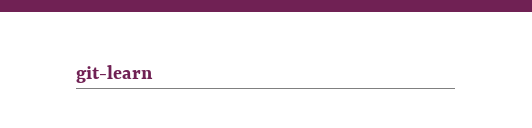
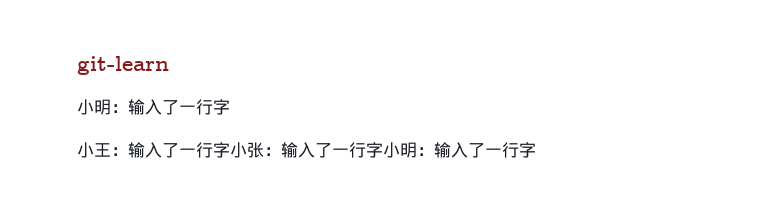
  git-learn
+ 小明：输入了一行字
+ 小王：输入了一行字小张：输入了一行字小明：输入了一行字

